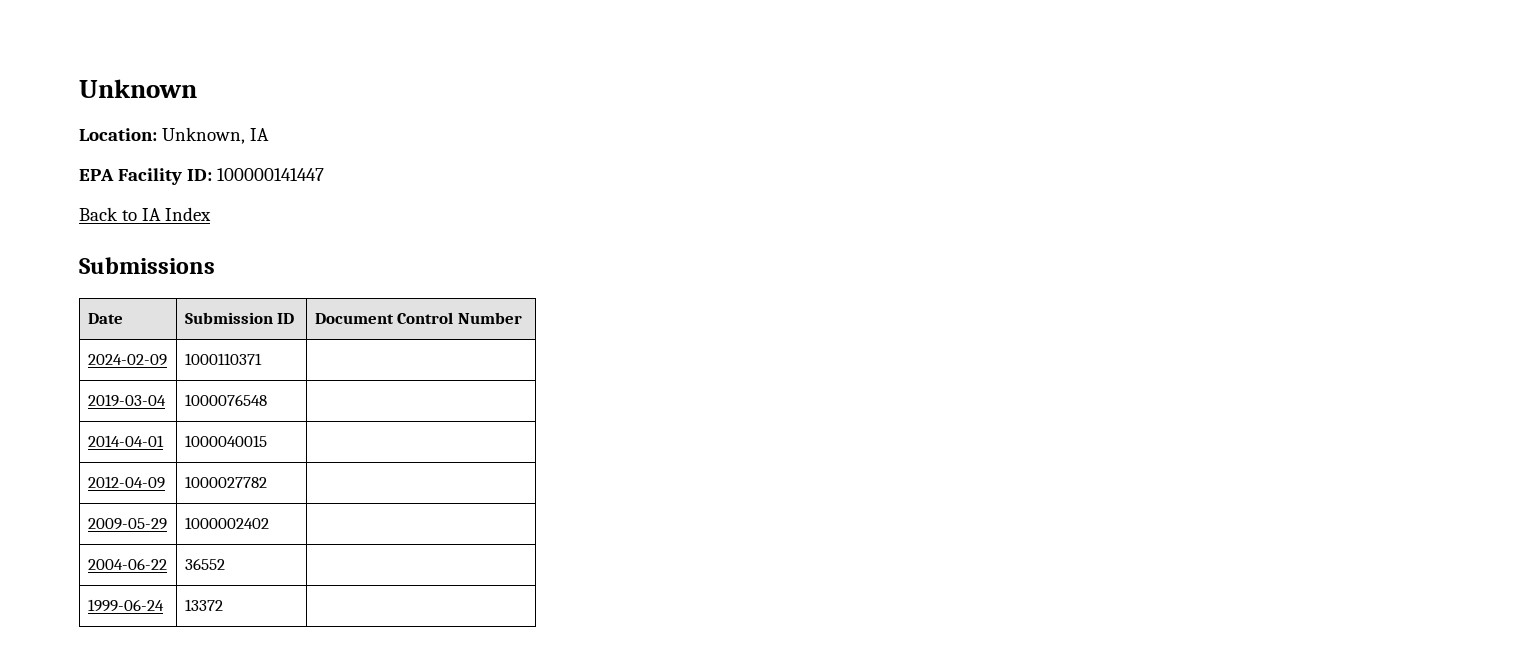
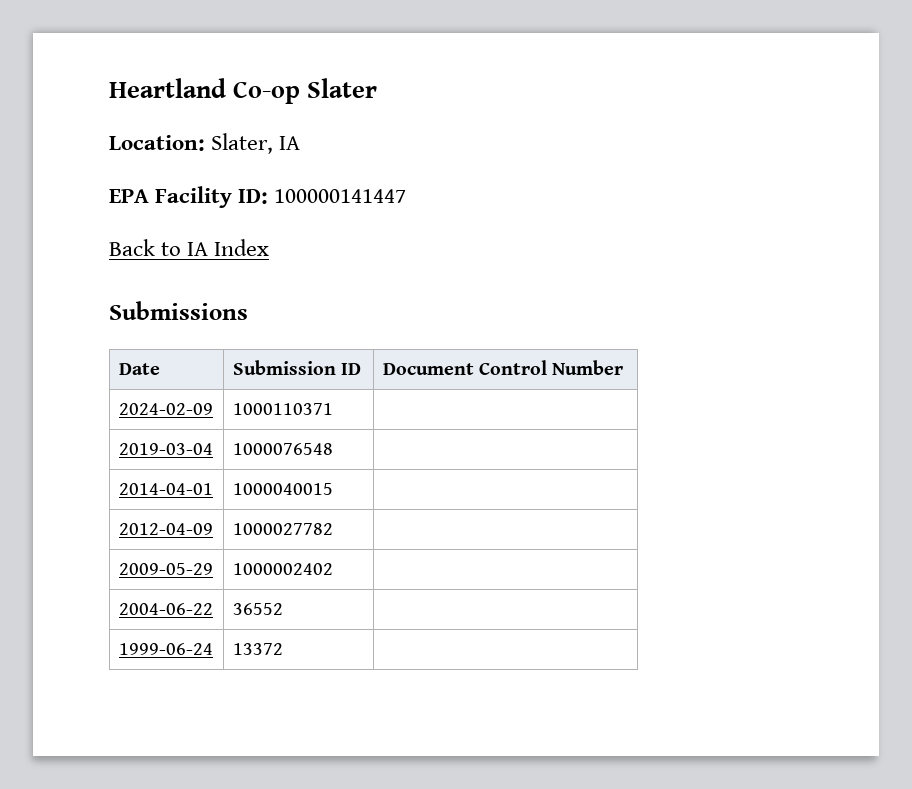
- Unknown
+ Heartland Co-op Slater
- Location: Unknown, IA
+ Location: Slater, IA

